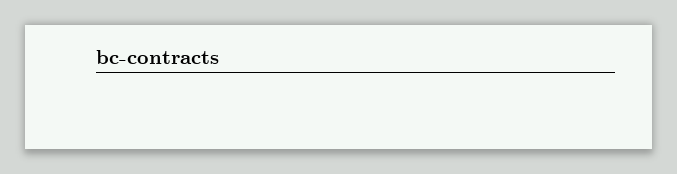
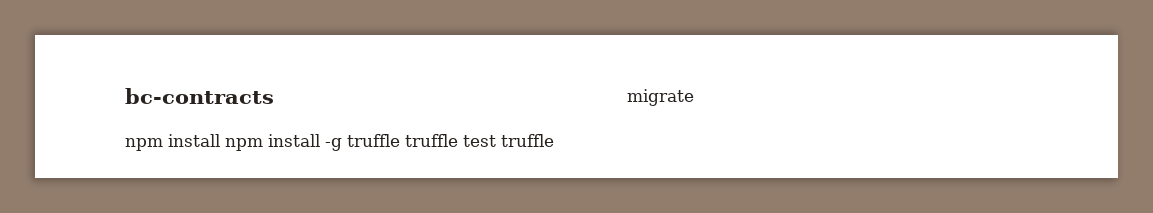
+ npm install npm install -g truffle truffle test truffle migrate

